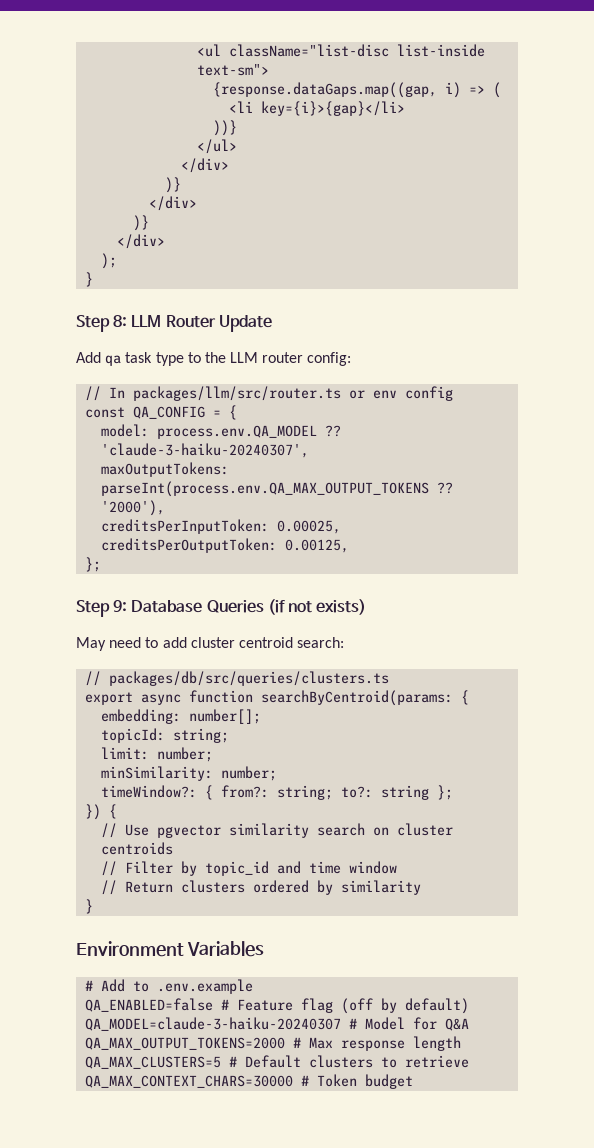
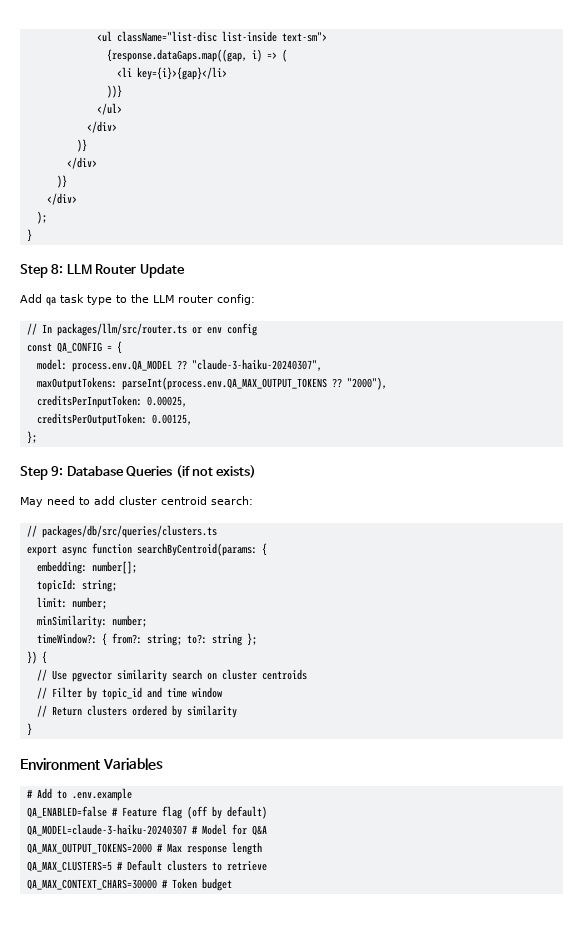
- 'claude-3-haiku-20240307',
+ "claude-3-haiku-20240307",
- '2000'),
+ "2000"),

